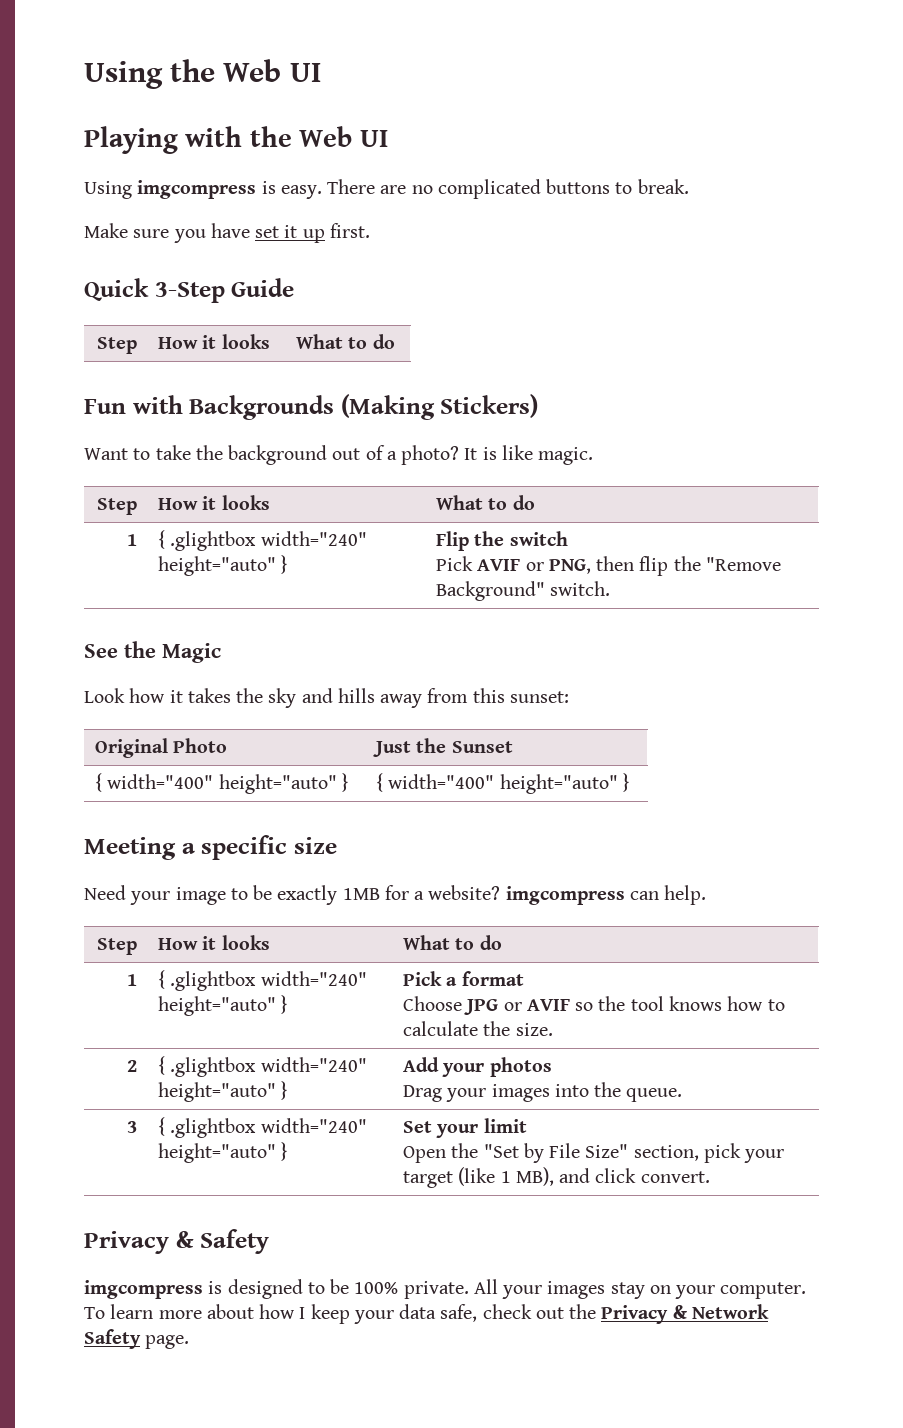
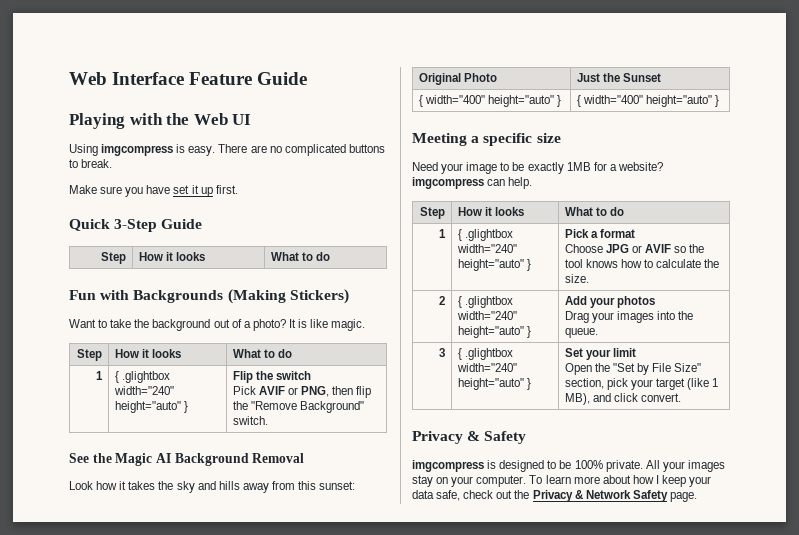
- Using the Web UI
+ Web Interface Feature Guide
- See the Magic
+ See the Magic AI Background Removal

